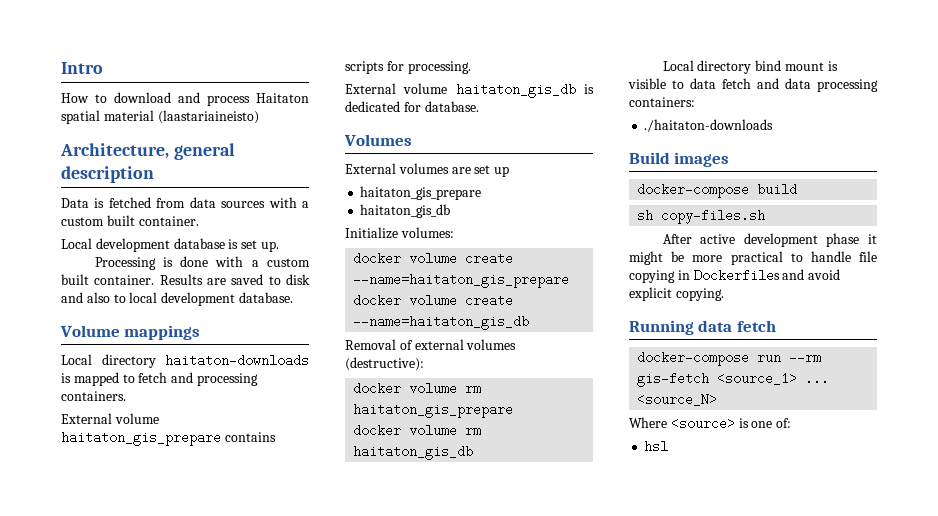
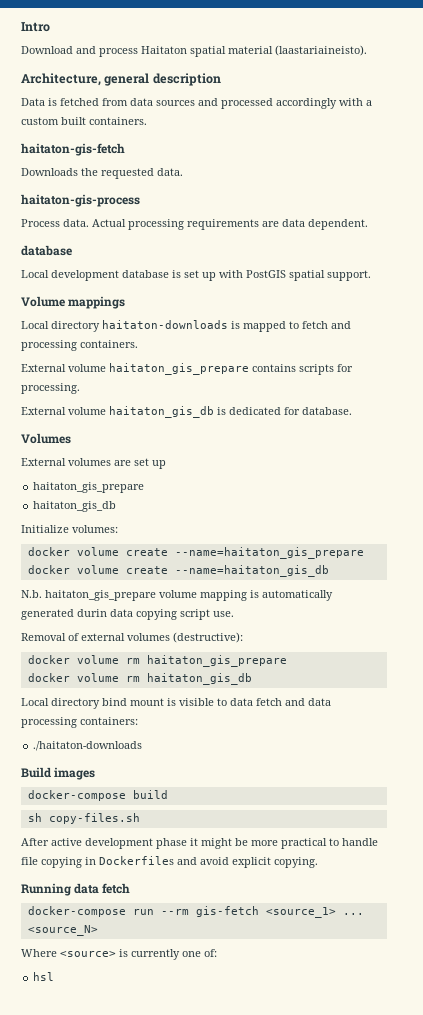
- How to download and process Haitaton spatial material (laastariaineisto)
+ Download and process Haitaton spatial material (laastariaineisto).
- Data is fetched from data sources with a custom built container.
+ Data is fetched from data sources and processed accordingly with a custom built containers.
+ haitaton-gis-fetch
+ Downloads the requested data.
+ haitaton-gis-process
+ Process data. Actual processing requirements are data dependent.
+ database
- Local development database is set up.
- Processing is done with a custom built container. Results are saved to disk and also to local development database.
+ Local development database is set up with PostGIS spatial support.
+ N.b. haitaton_gis_prepare volume mapping is automatically generated durin data copying script use.
- Where <source> is one of:
+ Where <source> is currently one of:

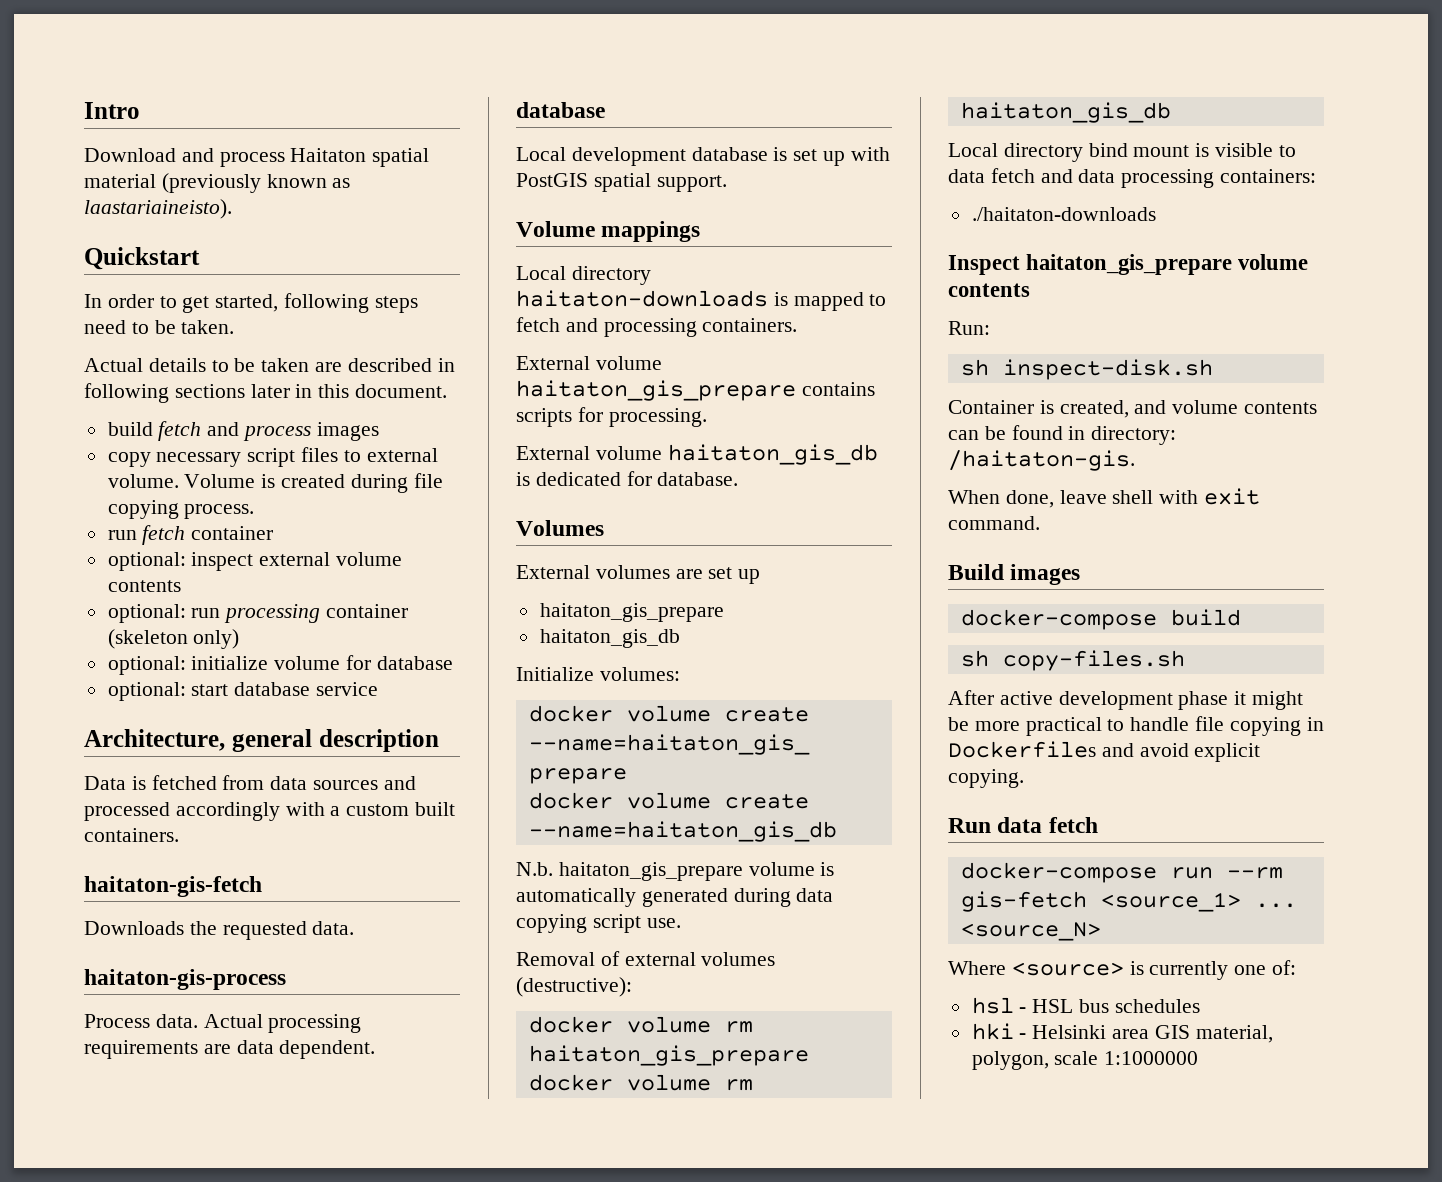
- Download and process Haitaton spatial material (laastariaineisto).
+ Download and process Haitaton spatial material (previously known as laastariaineisto).
+ Quickstart
+ In order to get started, following steps need to be taken.
+ Actual details to be taken are described in following sections later in this document.
+ build fetch and process images
+ copy necessary script files to external volume. Volume is created during file copying process.
+ run fetch container
+ optional: inspect external volume contents
+ optional: run processing container (skeleton only)
+ optional: initialize volume for database
+ optional: start database service
- N.b. haitaton_gis_prepare volume mapping is automatically generated durin data copying script use.
+ N.b. haitaton_gis_prepare volume is automatically generated during data copying script use.
+ Inspect haitaton_gis_prepare volume contents
+ Run:
+ sh inspect-disk.sh
+ Container is created, and volume contents can be found in directory: /haitaton-gis.
+ When done, leave shell with exit command.
- Running data fetch
+ Run data fetch
- hsl
+ hsl - HSL bus schedules
+ hki - Helsinki area GIS material, polygon, scale 1:1000000

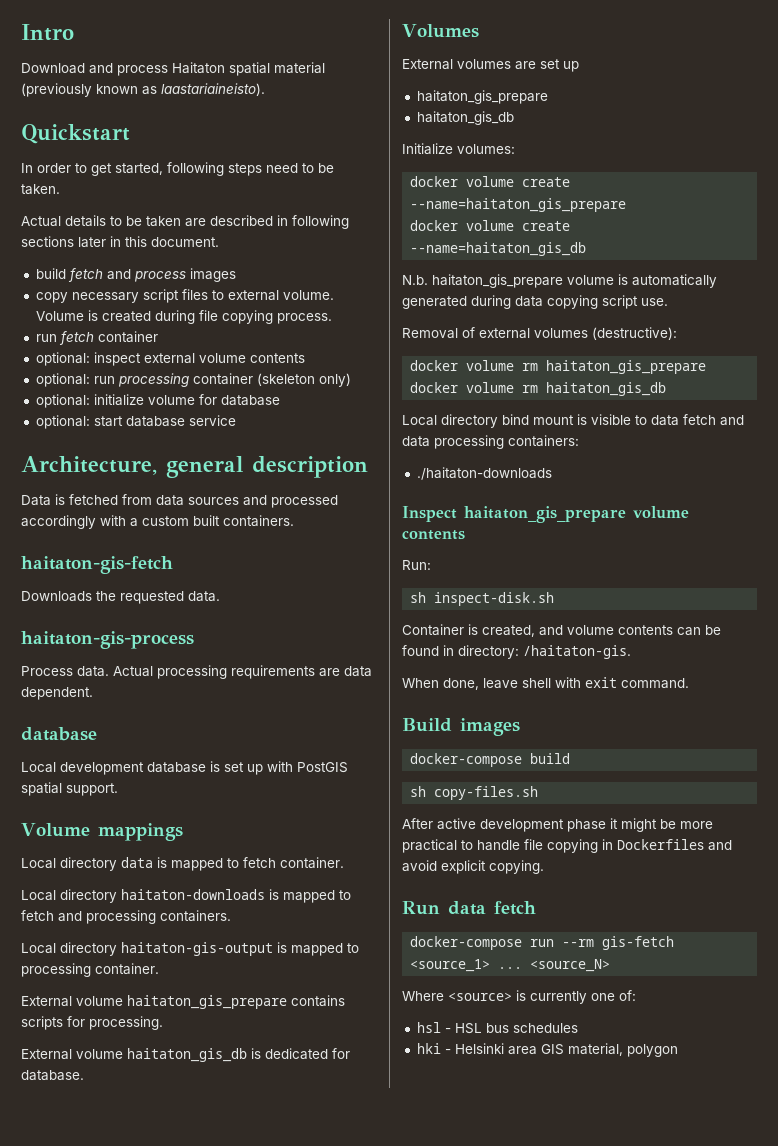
+ Local directory data is mapped to fetch container.
+ Local directory haitaton-gis-output is mapped to processing container.
- hki - Helsinki area GIS material, polygon, scale 1:1000000
+ hki - Helsinki area GIS material, polygon

